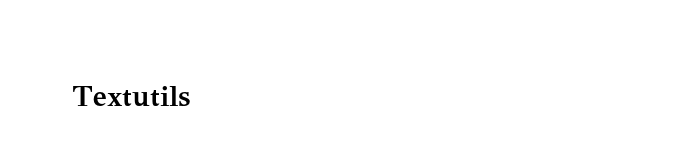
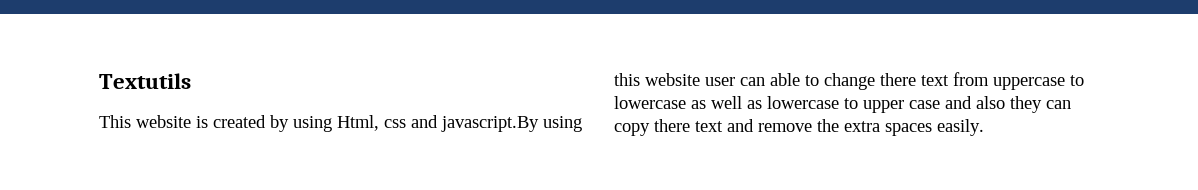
+ This website is created by using Html, css and javascript.By using this website user can able to change there text from uppercase to lowercase as well as lowercase to upper case and also they can copy there text and remove the extra spaces easily.

